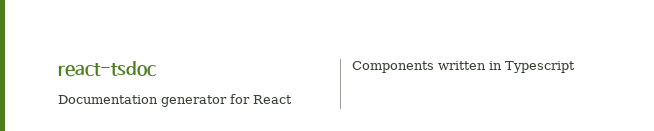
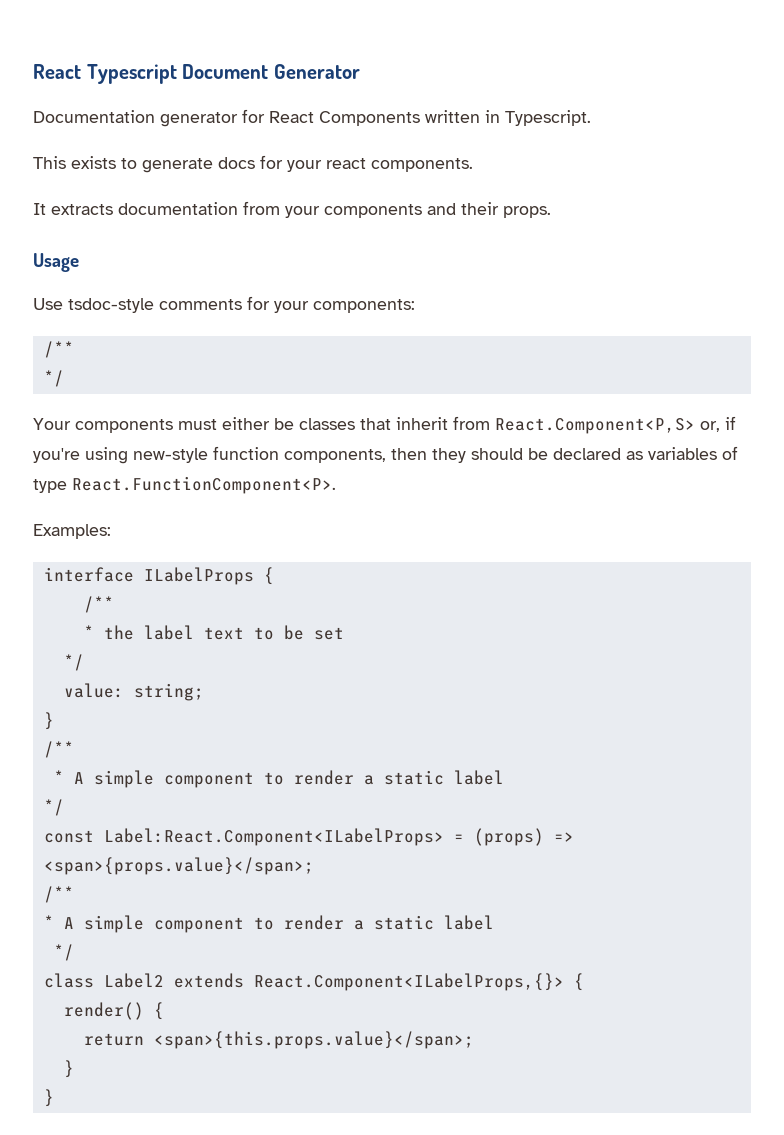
- react-tsdoc
+ React Typescript Document Generator
- Documentation generator for React Components written in Typescript
+ Documentation generator for React Components written in Typescript.
+ This exists to generate docs for your react components.
+ It extracts documentation from your components and their props.
+ Usage
+ Use tsdoc-style comments for your components:
+ /**
+ */
+ Your components must either be classes that inherit from React.Component<P,S> or, if you're using new-style function components, then they should be declared as variables of type React.FunctionComponent<P>.
+ Examples:
+ interface ILabelProps {
+ /**
+ * the label text to be set
+ */
+ value: string;
+ }
+ /**
+ * A simple component to render a static label
+ */
+ const Label:React.Component<ILabelProps> = (props) => <span>{props.value}</span>;
+ /**
+ * A simple component to render a static label
+ */
+ class Label2 extends React.Component<ILabelProps,{}> {
+ render() {
+ return <span>{this.props.value}</span>;
+ }
+ }

